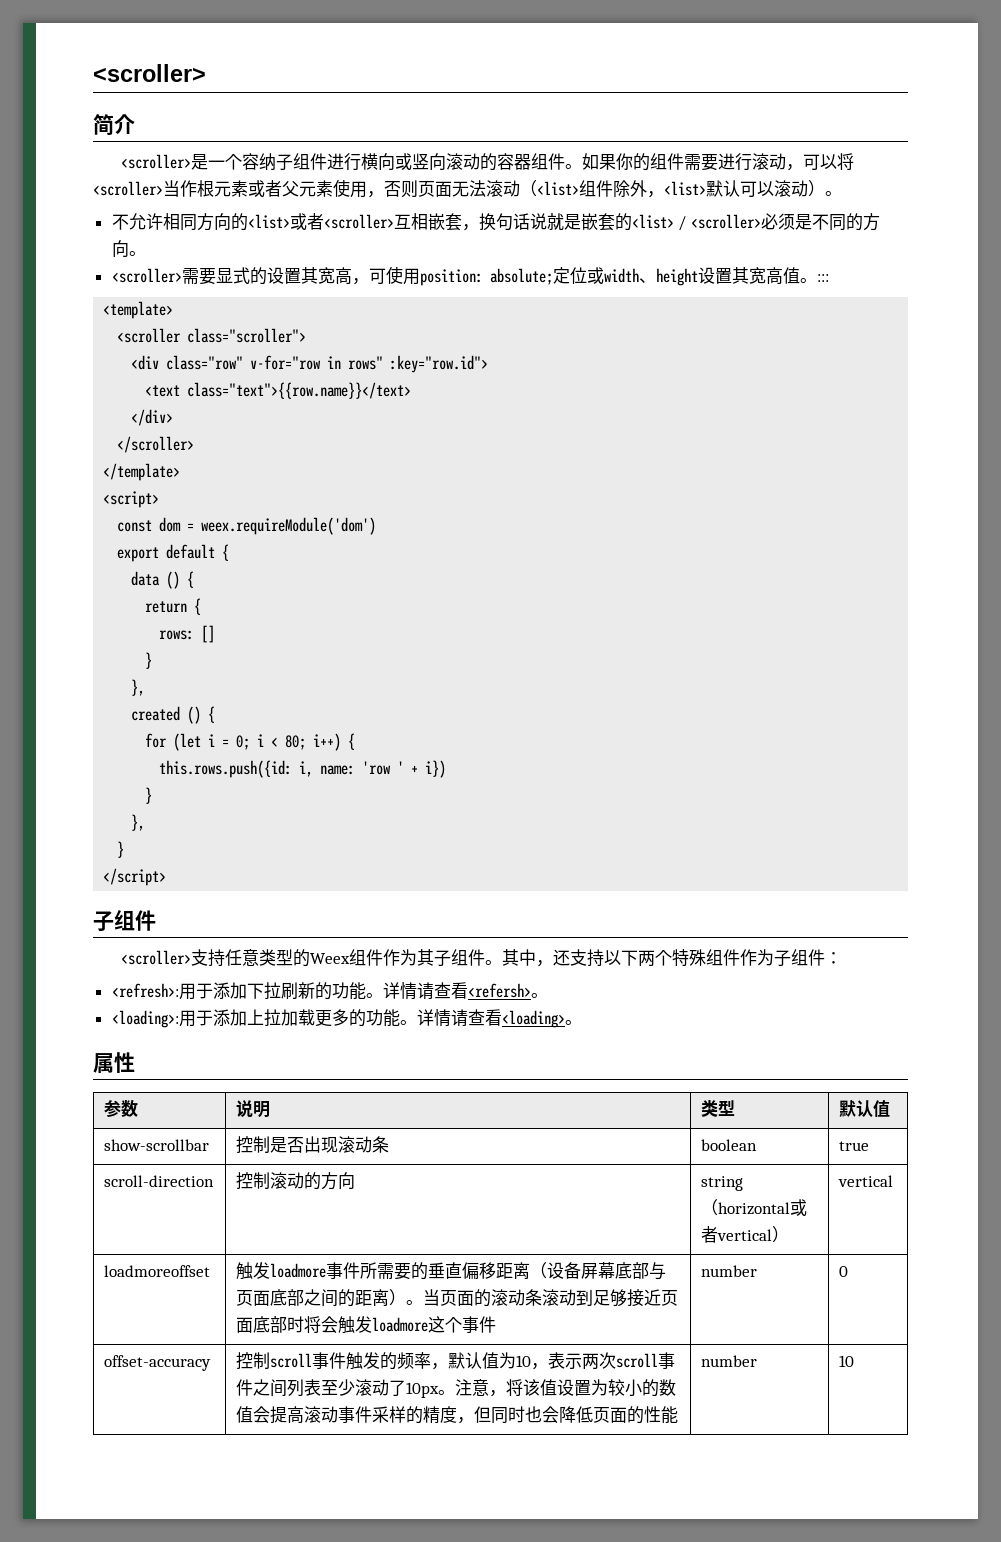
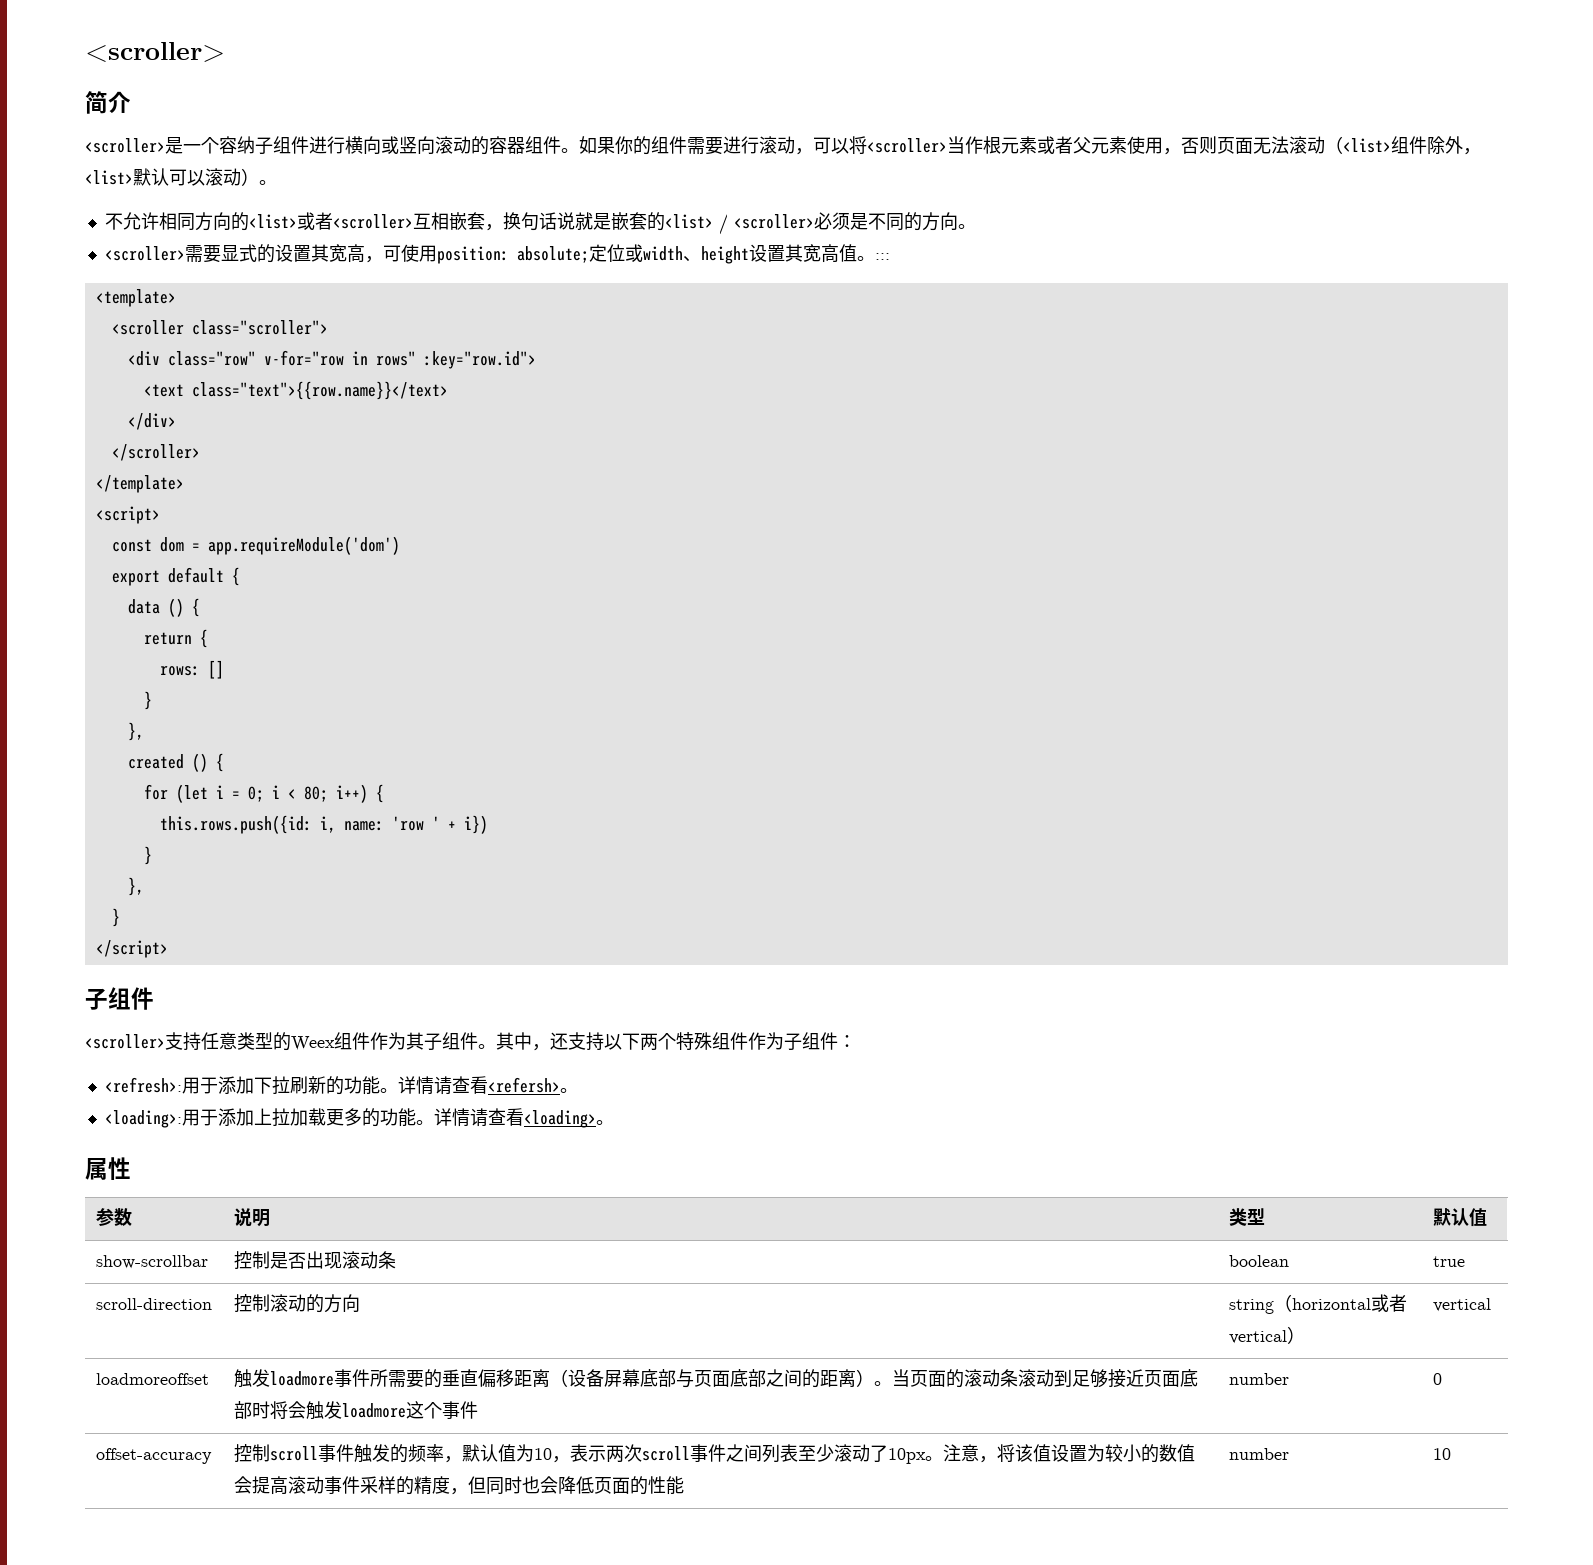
- const dom = weex.requireModule('dom')
+ const dom = app.requireModule('dom')

